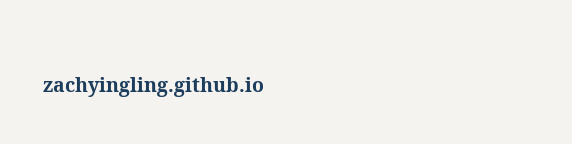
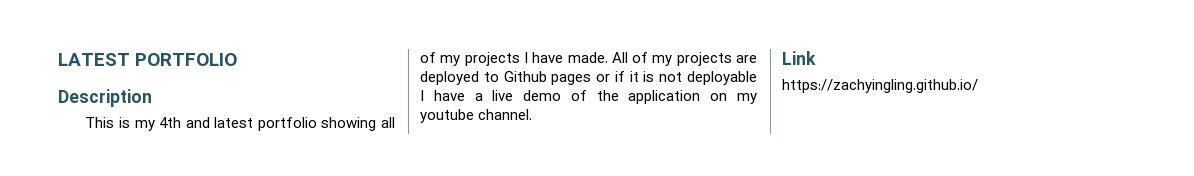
- zachyingling.github.io
+ LATEST PORTFOLIO
+ Description
+ This is my 4th and latest portfolio showing all of my projects I have made. All of my projects are deployed to Github pages or if it is not deployable I have a live demo of the application on my youtube channel.
+ Link
+ https://zachyingling.github.io/

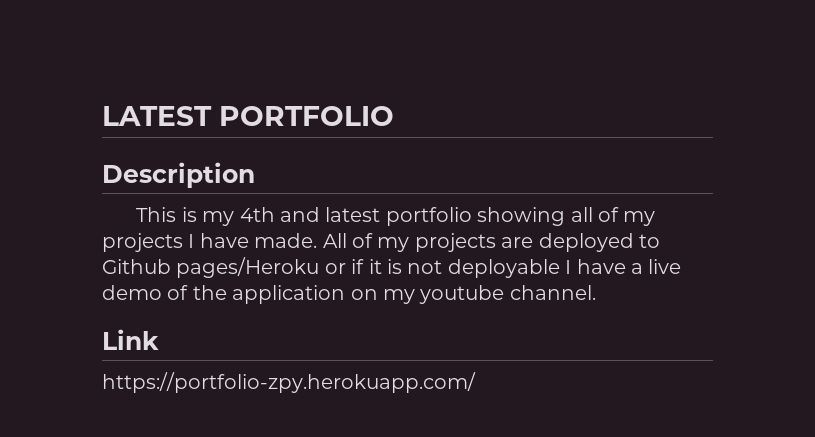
- All of my projects are deployed to Github pages or if it is not deployable I have a live demo of the application on my youtube channel.
+ All of my projects are deployed to Github pages/Heroku or if it is not deployable I have a live demo of the application on my youtube channel.
- https://zachyingling.github.io/
+ https://portfolio-zpy.herokuapp.com/

